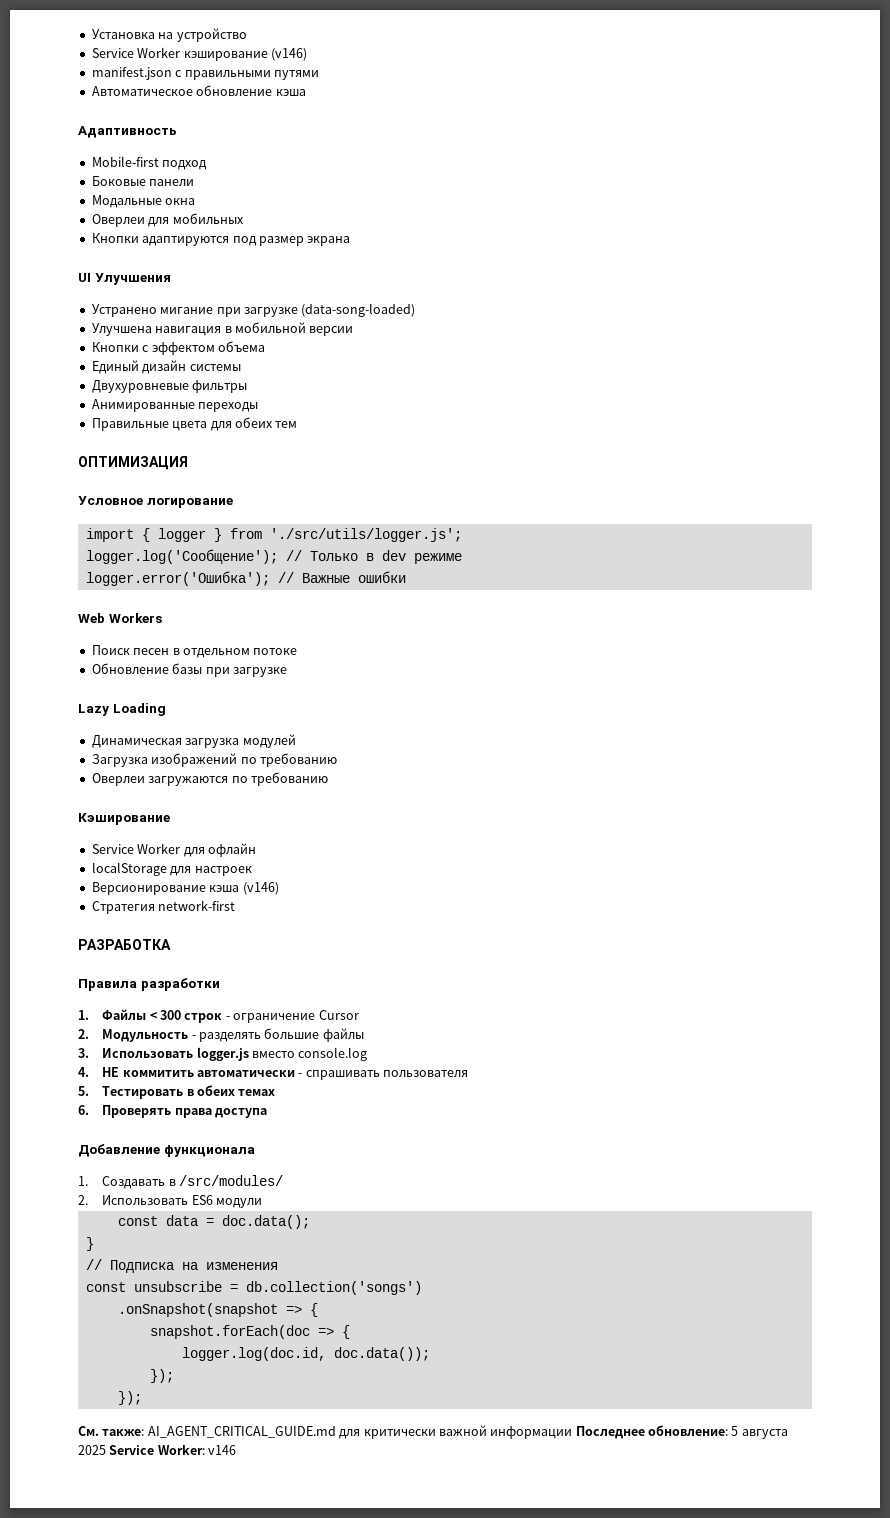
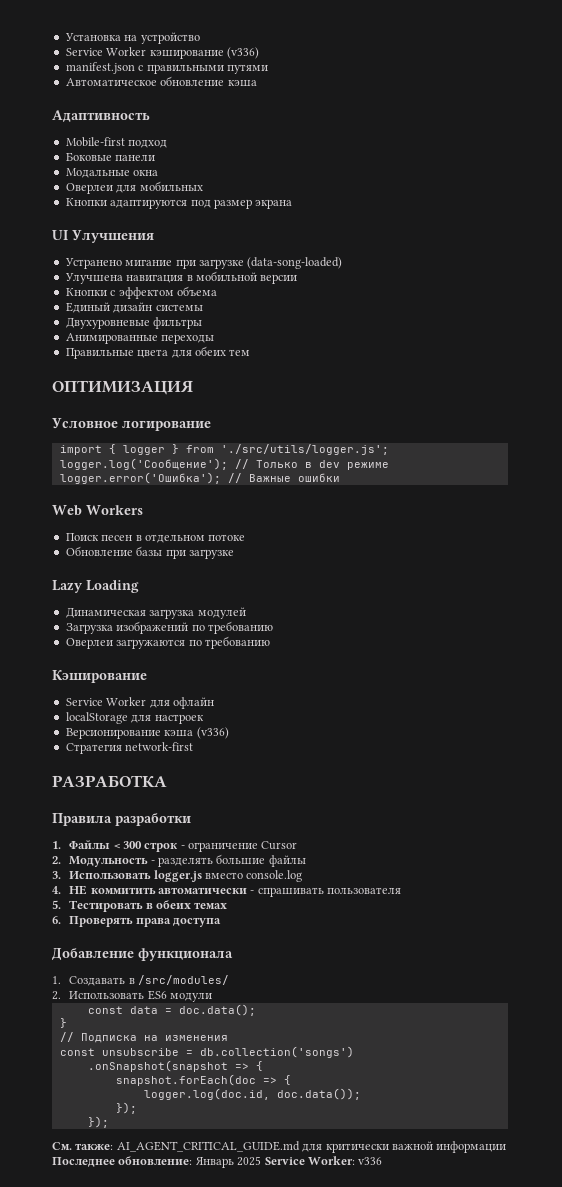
- Service Worker кэширование (v146)
+ Service Worker кэширование (v336)
- Версионирование кэша (v146)
+ Версионирование кэша (v336)
- См. также: AI_AGENT_CRITICAL_GUIDE.md для критически важной информации Последнее обновление: 5 августа 2025 Service Worker: v146
+ См. также: AI_AGENT_CRITICAL_GUIDE.md для критически важной информации Последнее обновление: Январь 2025 Service Worker: v336

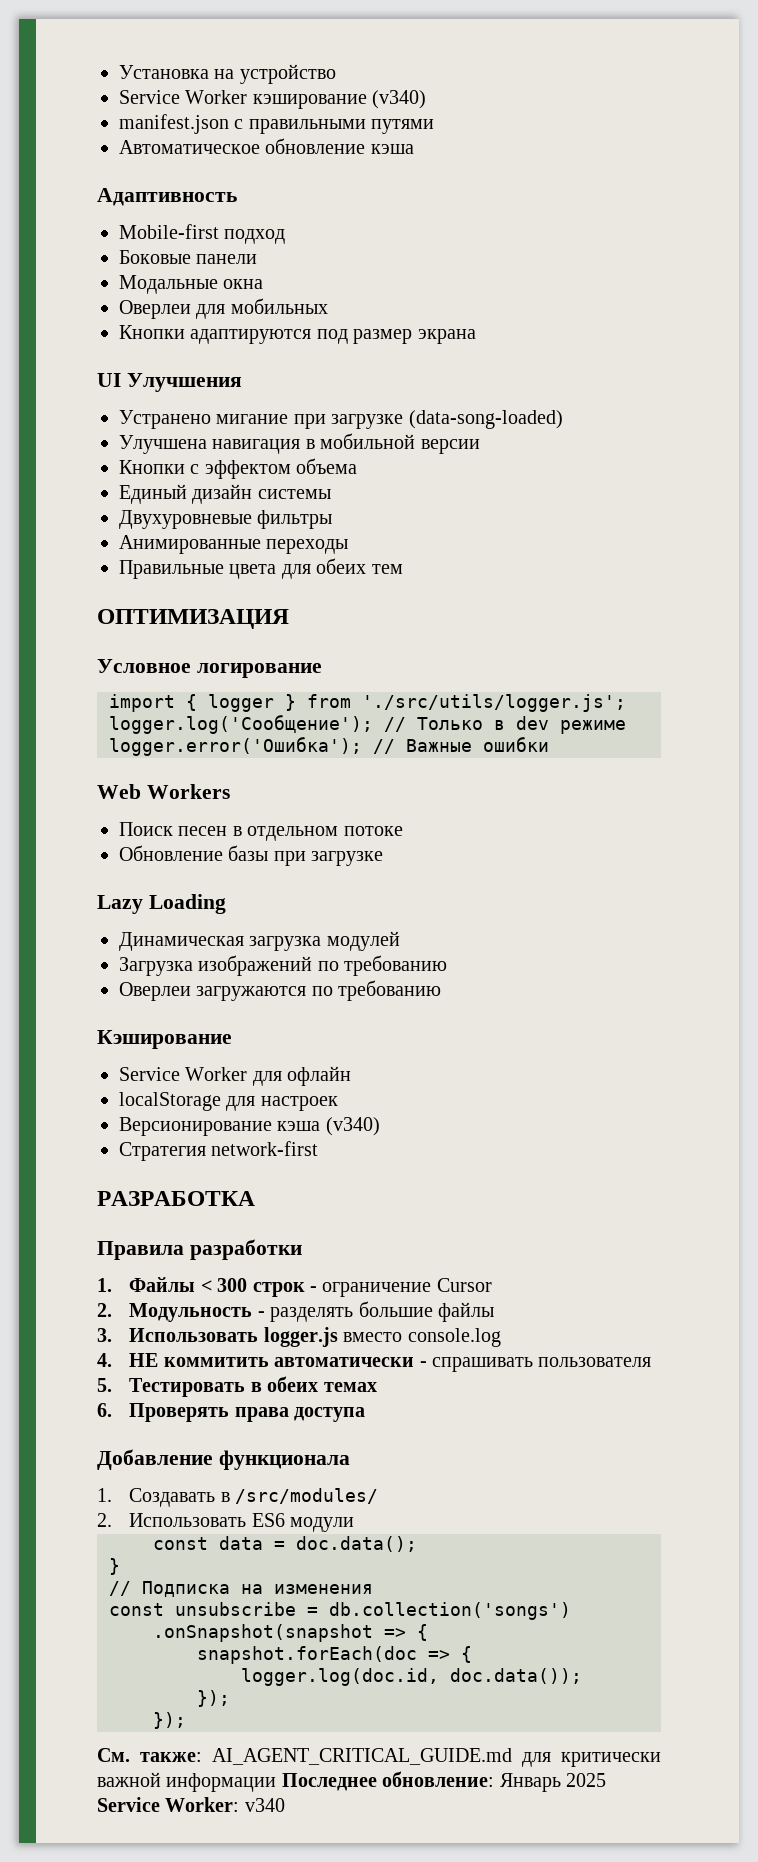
- Service Worker кэширование (v336)
+ Service Worker кэширование (v340)
- Версионирование кэша (v336)
+ Версионирование кэша (v340)
- См. также: AI_AGENT_CRITICAL_GUIDE.md для критически важной информации Последнее обновление: Январь 2025 Service Worker: v336
+ См. также: AI_AGENT_CRITICAL_GUIDE.md для критически важной информации Последнее обновление: Январь 2025 Service Worker: v340

